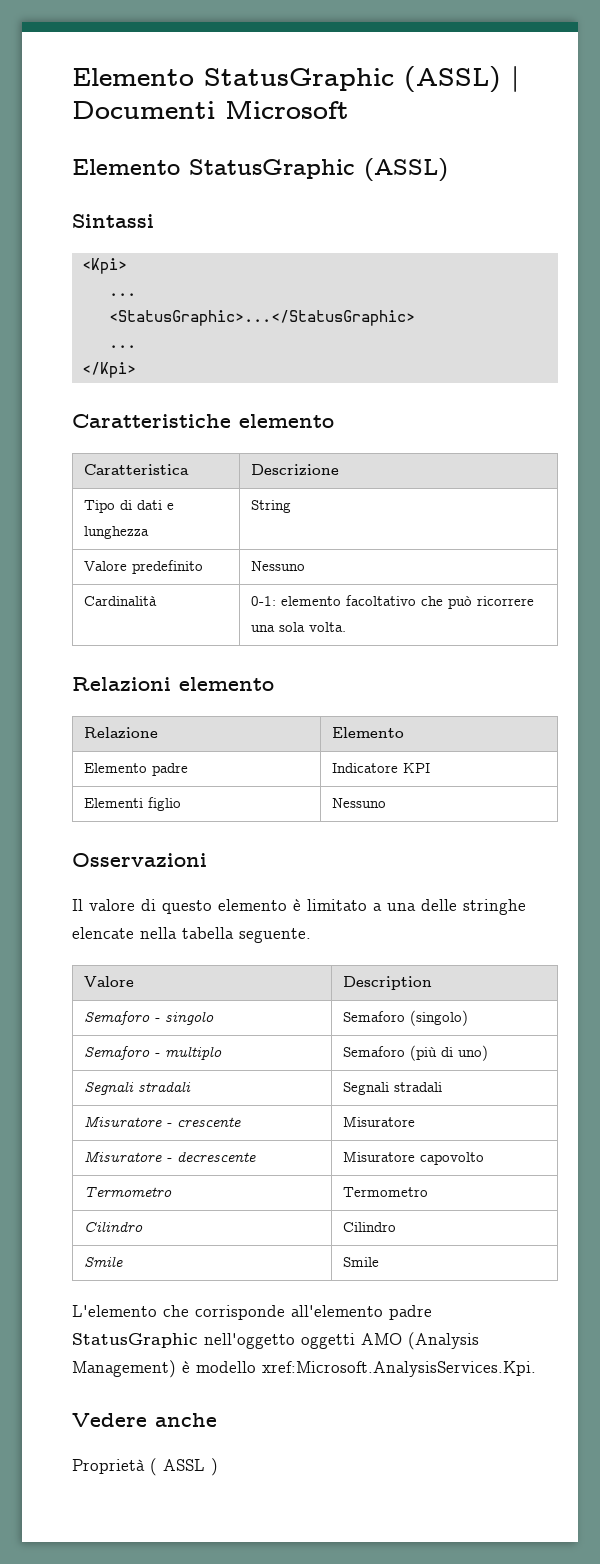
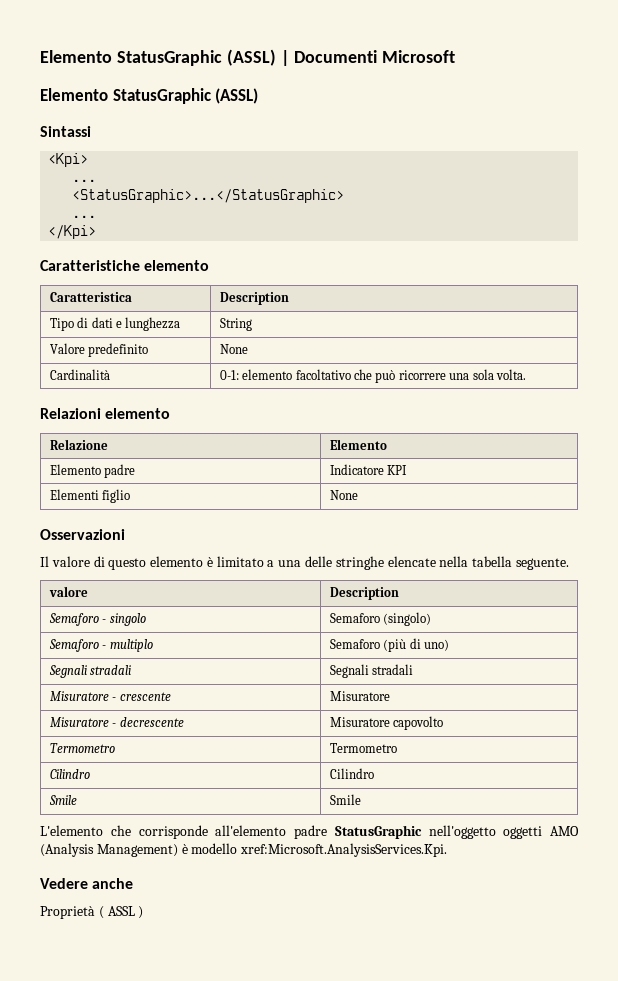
- Caratteristica | Descrizione
+ Caratteristica | Description
- Valore predefinito | Nessuno
+ Valore predefinito | None
- Elementi figlio | Nessuno
+ Elementi figlio | None
- Valore | Description
+ valore | Description

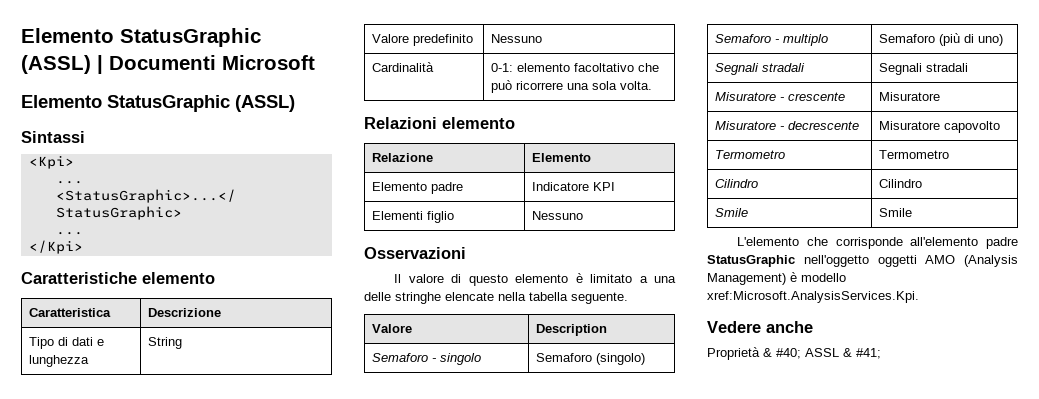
- Caratteristica | Description
+ Caratteristica | Descrizione
- Valore predefinito | None
+ Valore predefinito | Nessuno
- Elementi figlio | None
+ Elementi figlio | Nessuno
- valore | Description
+ Valore | Description
- Proprietà ( ASSL )
+ Proprietà & #40; ASSL & #41;

